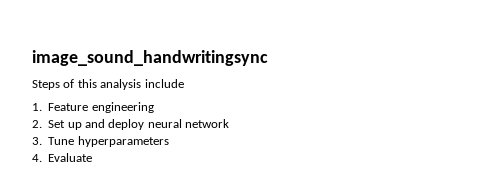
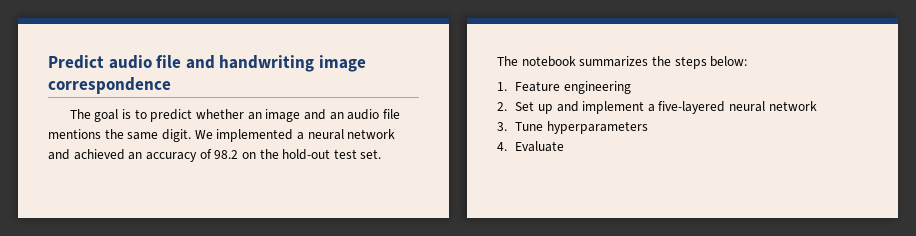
- image_sound_handwritingsync
- Steps of this analysis include
+ Predict audio file and handwriting image correspondence
+ The goal is to predict whether an image and an audio file mentions the same digit. We implemented a neural network and achieved an accuracy of 98.2 on the hold-out test set.
+ The notebook summarizes the steps below:
- 2. Set up and deploy neural network
+ 2. Set up and implement a five-layered neural network

